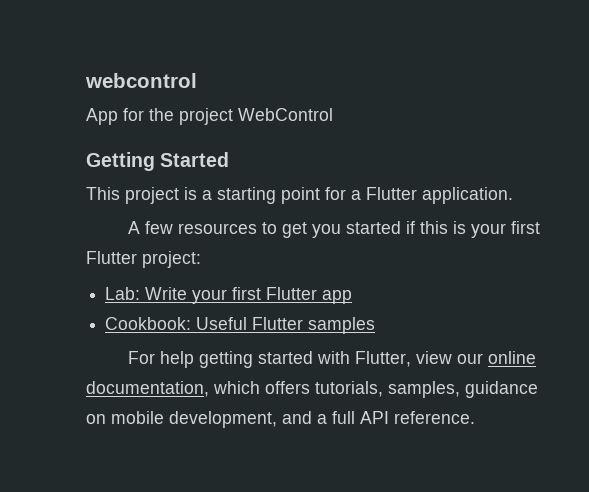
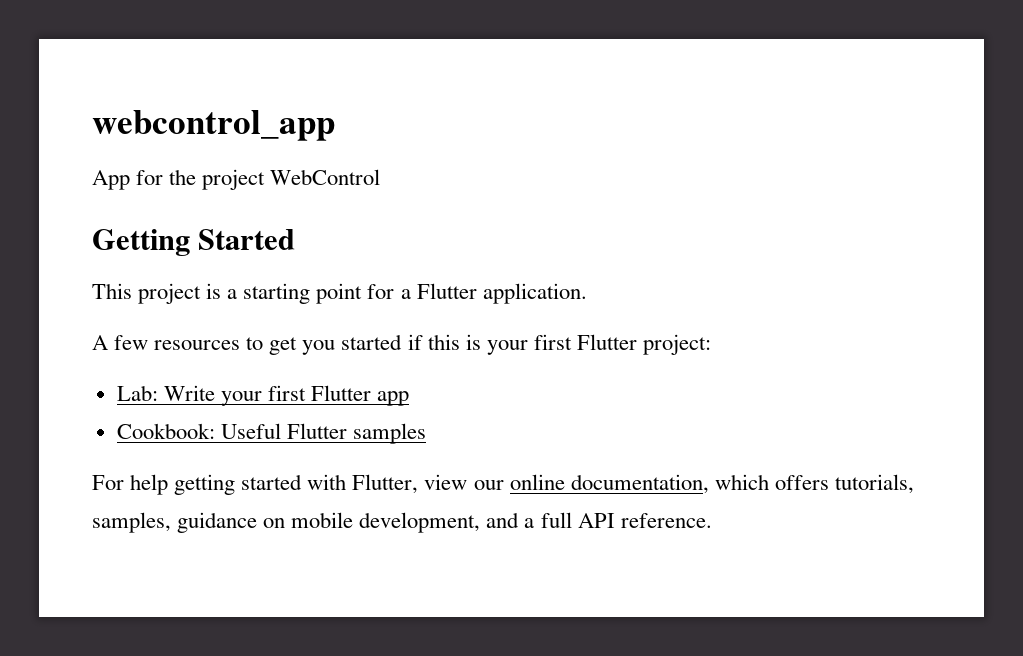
- webcontrol
+ webcontrol_app

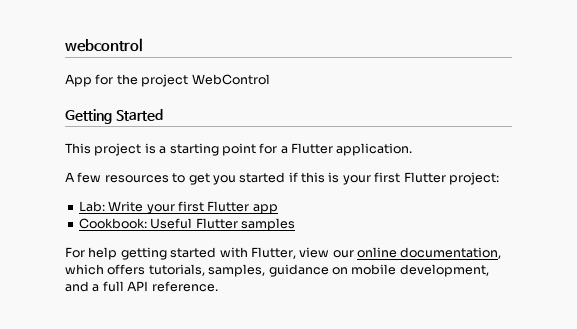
- webcontrol_app
+ webcontrol

